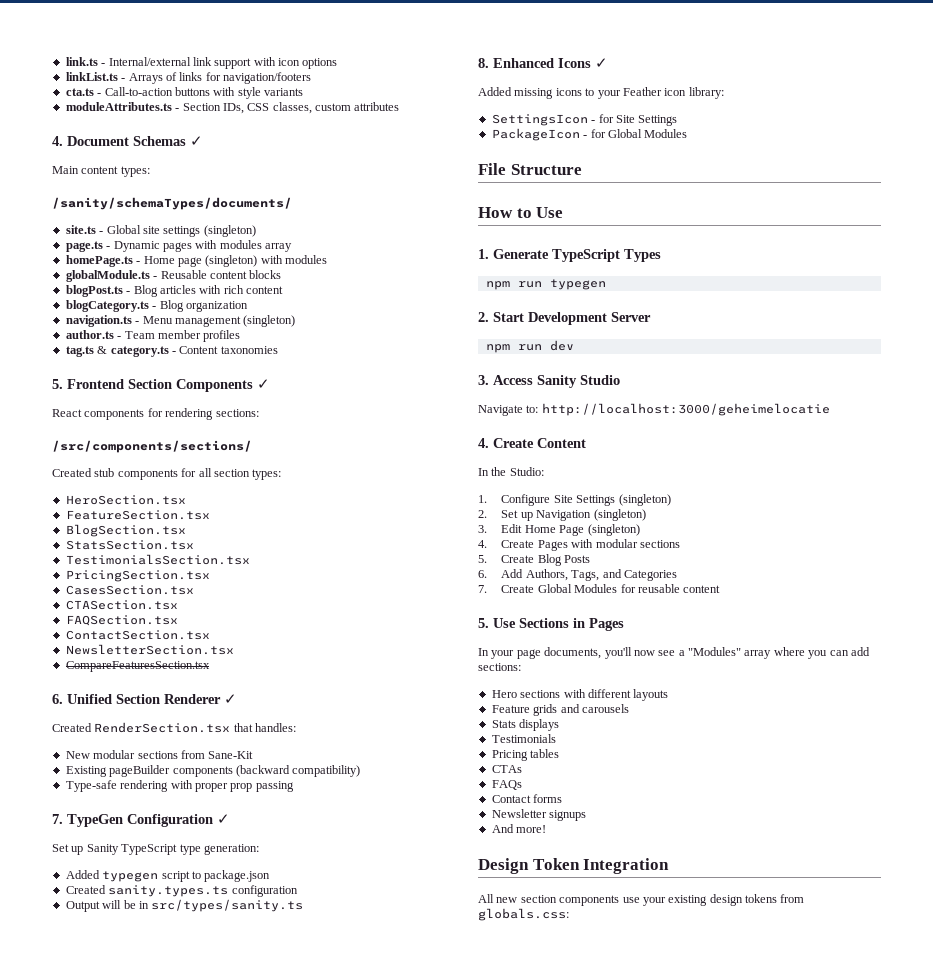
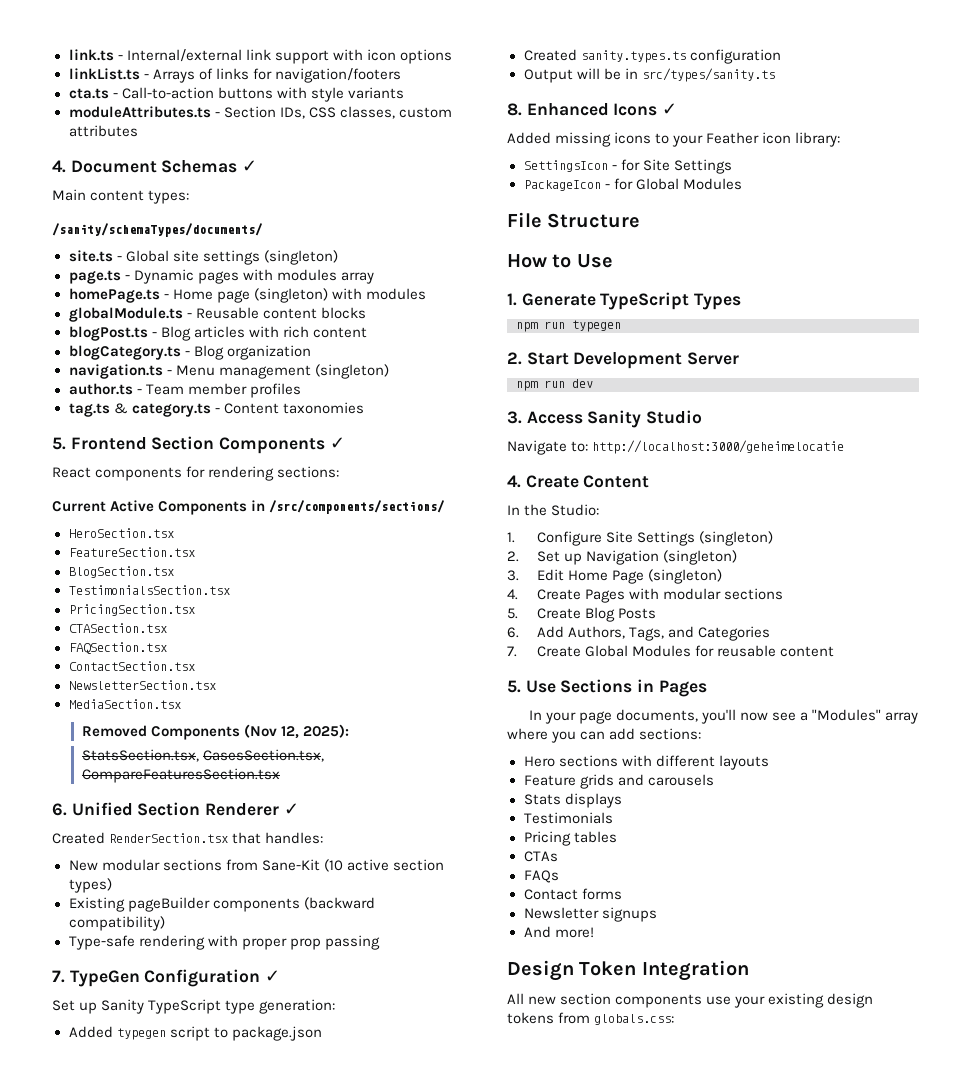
- /src/components/sections/
- Created stub components for all section types:
+ Current Active Components in /src/components/sections/
- StatsSection.tsx
- CasesSection.tsx
- CompareFeaturesSection.tsx
+ MediaSection.tsx
+ Removed Components (Nov 12, 2025):
+ StatsSection.tsx, CasesSection.tsx, CompareFeaturesSection.tsx
- New modular sections from Sane-Kit
+ New modular sections from Sane-Kit (10 active section types)

